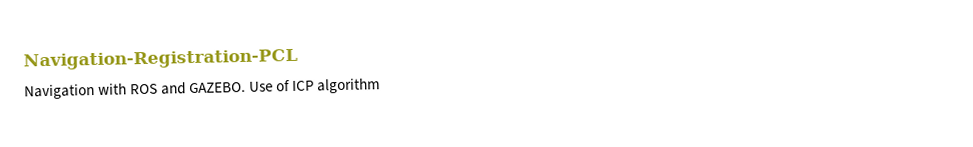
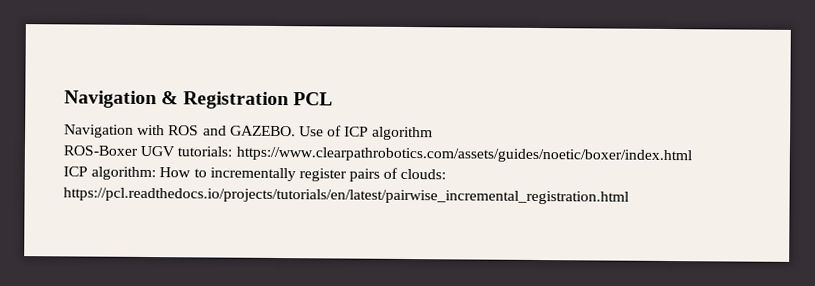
- Navigation-Registration-PCL
+ Navigation & Registration PCL
+ ROS-Boxer UGV tutorials: https://www.clearpathrobotics.com/assets/guides/noetic/boxer/index.html
+ ICP algorithm: How to incrementally register pairs of clouds: https://pcl.readthedocs.io/projects/tutorials/en/latest/pairwise_incremental_registration.html

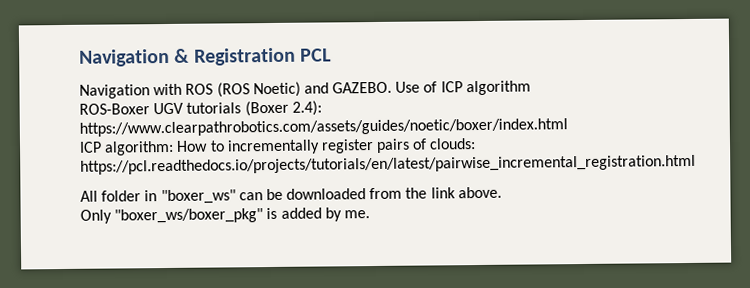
- Navigation with ROS and GAZEBO.
+ Navigation with ROS (ROS Noetic) and GAZEBO.
- ROS-Boxer UGV tutorials: https://www.clearpathrobotics.com/assets/guides/noetic/boxer/index.html
+ ROS-Boxer UGV tutorials (Boxer 2.4): https://www.clearpathrobotics.com/assets/guides/noetic/boxer/index.html
+ All folder in "boxer_ws" can be downloaded from the link above.
+ Only "boxer_ws/boxer_pkg" is added by me.

